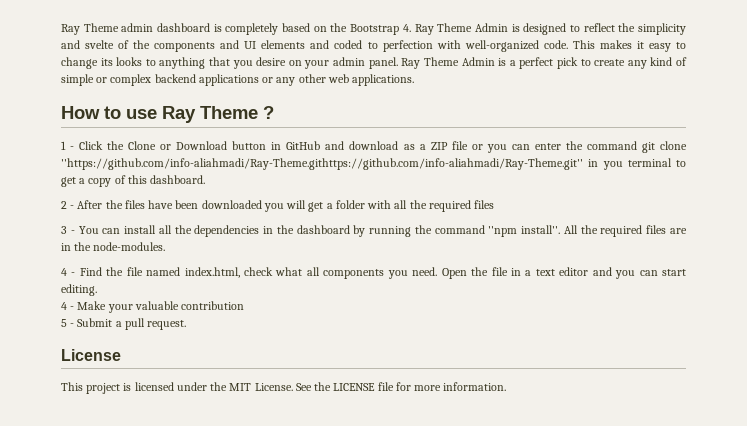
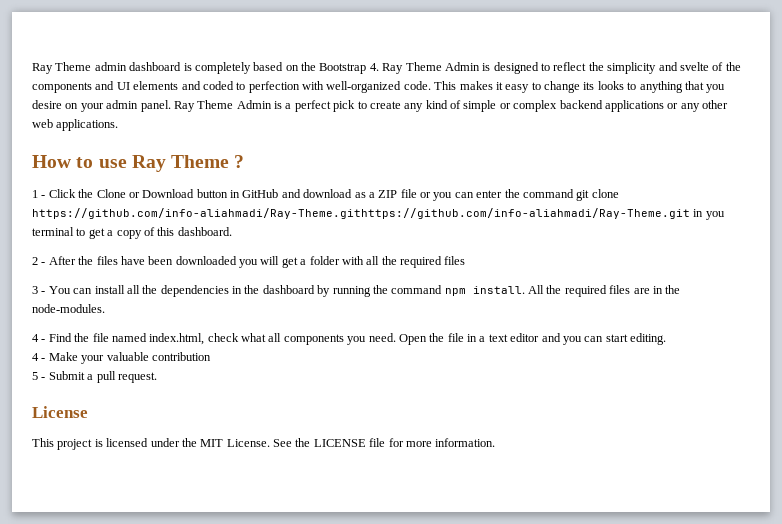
- 1 - Click the Clone or Download button in GitHub and download as a ZIP file or you can enter the command git clone ''https://github.com/info-aliahmadi/Ray-Theme.githttps://github.com/info-aliahmadi/Ray-Theme.git'' in you terminal to get a copy of this dashboard.
+ 1 - Click the Clone or Download button in GitHub and download as a ZIP file or you can enter the command git clone https://github.com/info-aliahmadi/Ray-Theme.githttps://github.com/info-aliahmadi/Ray-Theme.git in you terminal to get a copy of this dashboard.
- 3 - You can install all the dependencies in the dashboard by running the command ''npm install''.
+ 3 - You can install all the dependencies in the dashboard by running the command npm install.

